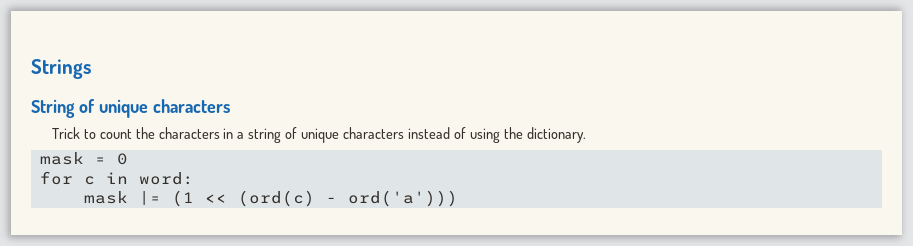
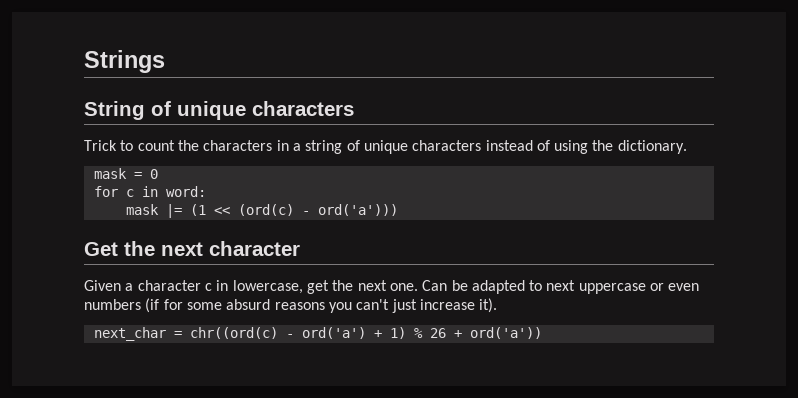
+ Get the next character
+ Given a character c in lowercase, get the next one. Can be adapted to next uppercase or even numbers (if for some absurd reasons you can't just increase it).
+ next_char = chr((ord(c) - ord('a') + 1) % 26 + ord('a'))

